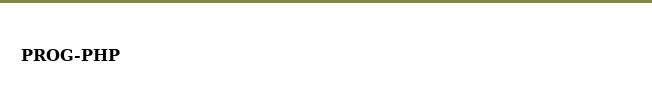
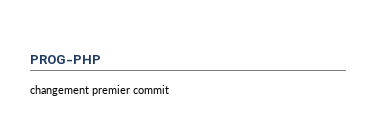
+ changement premier commit

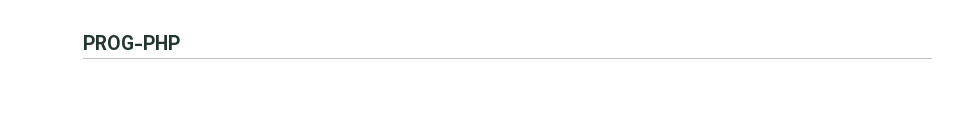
- changement premier commit

